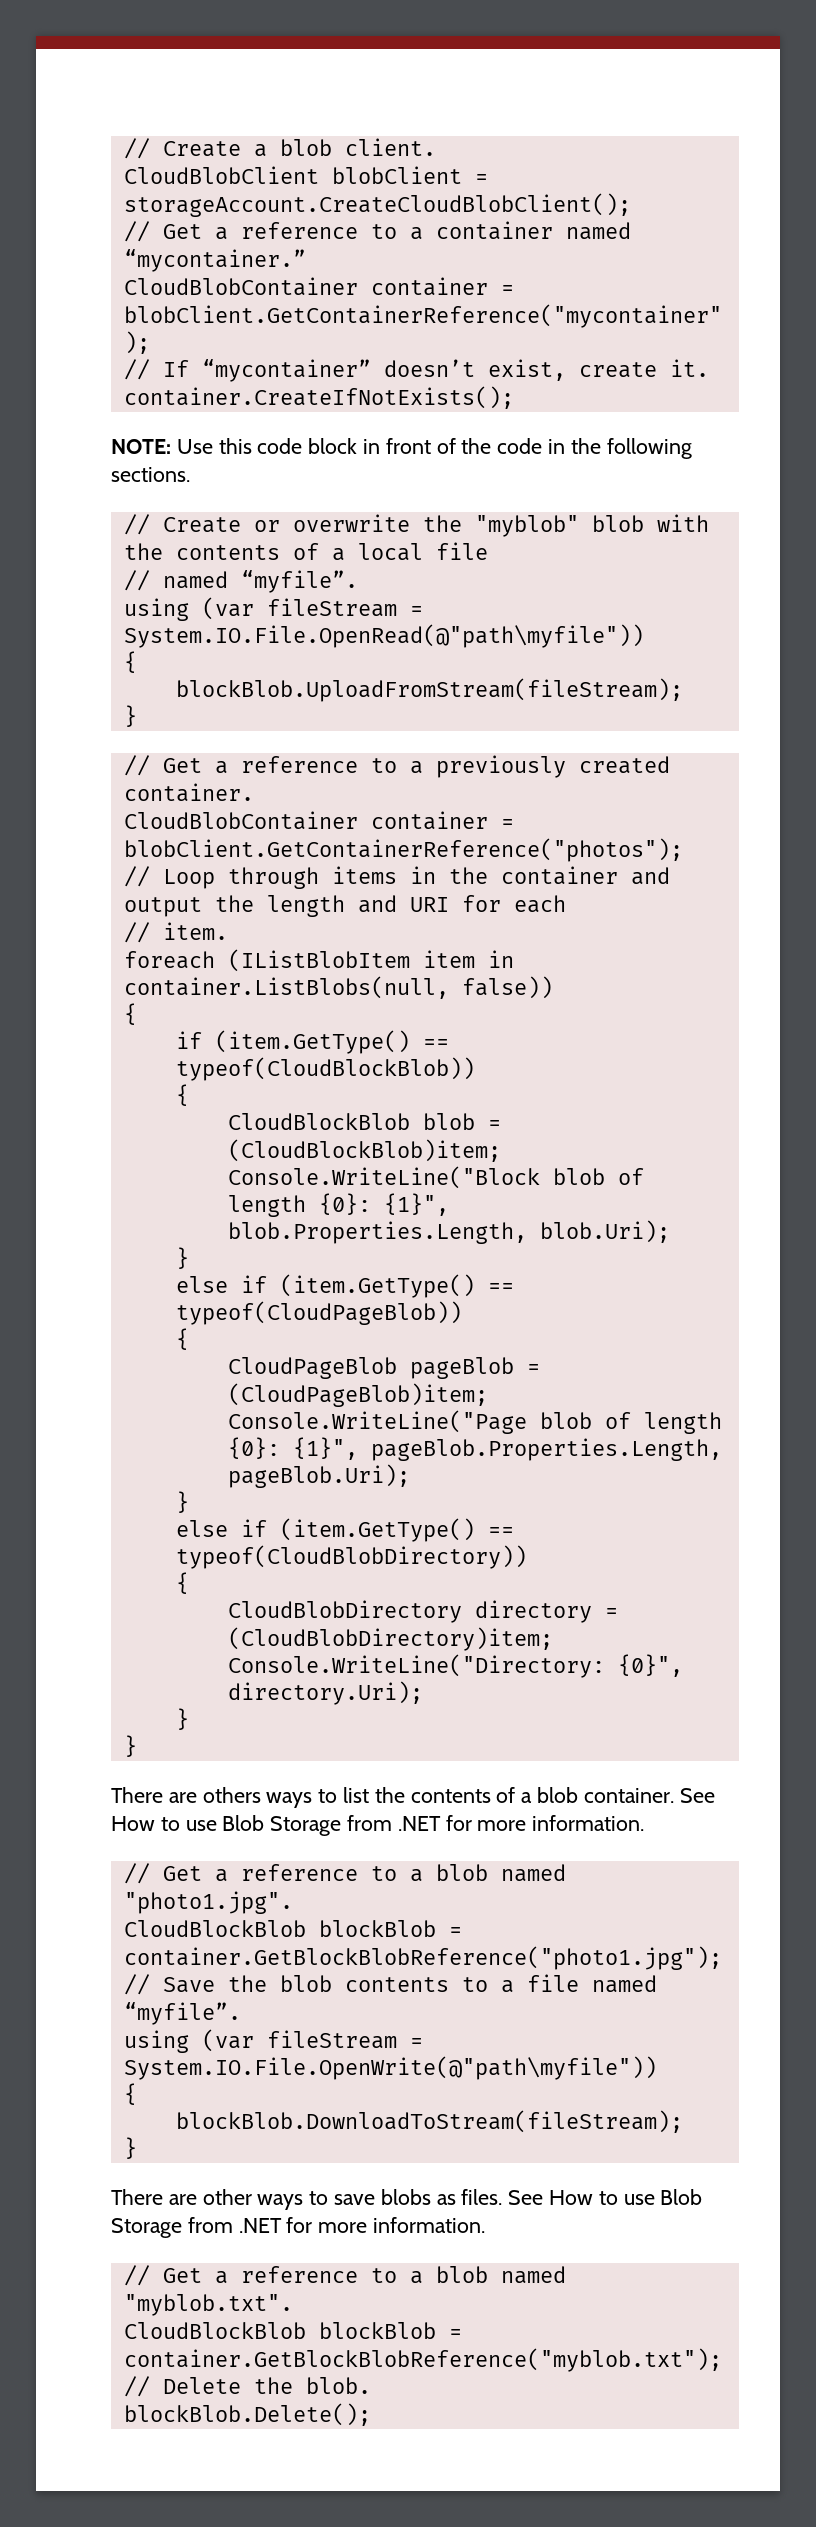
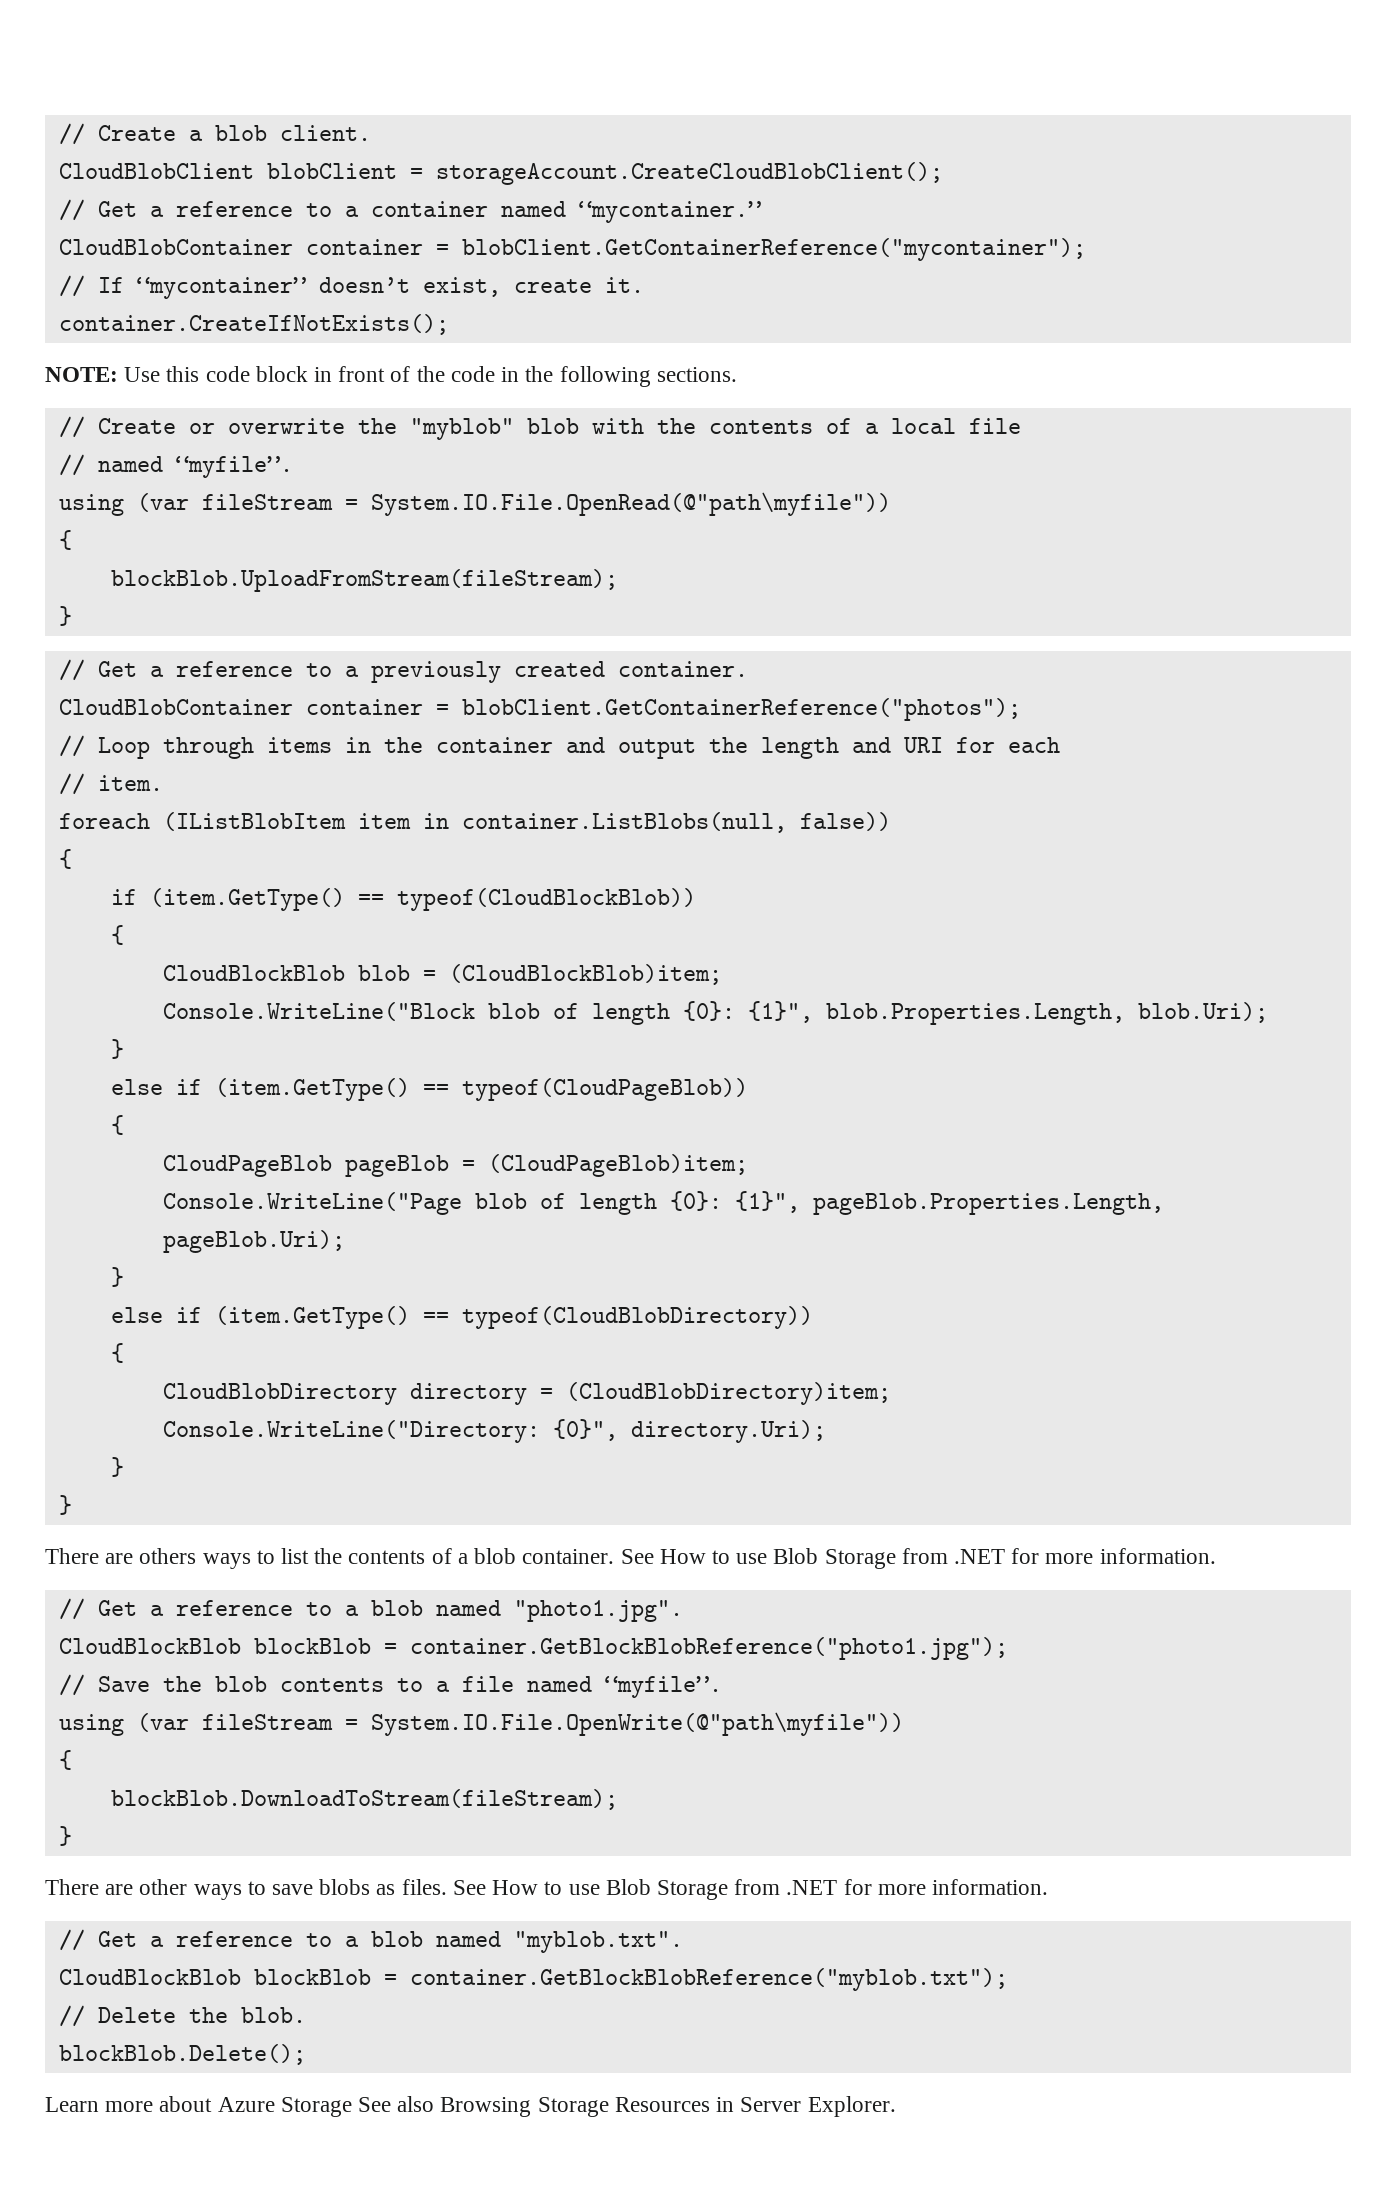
+ Learn more about Azure Storage See also Browsing Storage Resources in Server Explorer.

